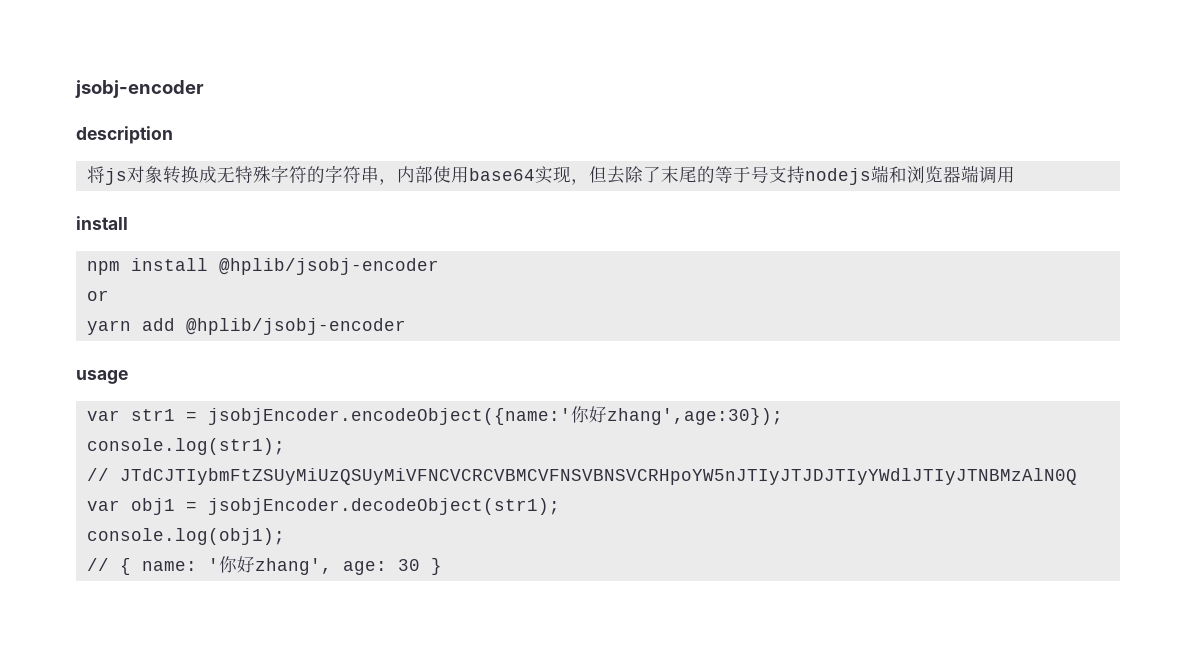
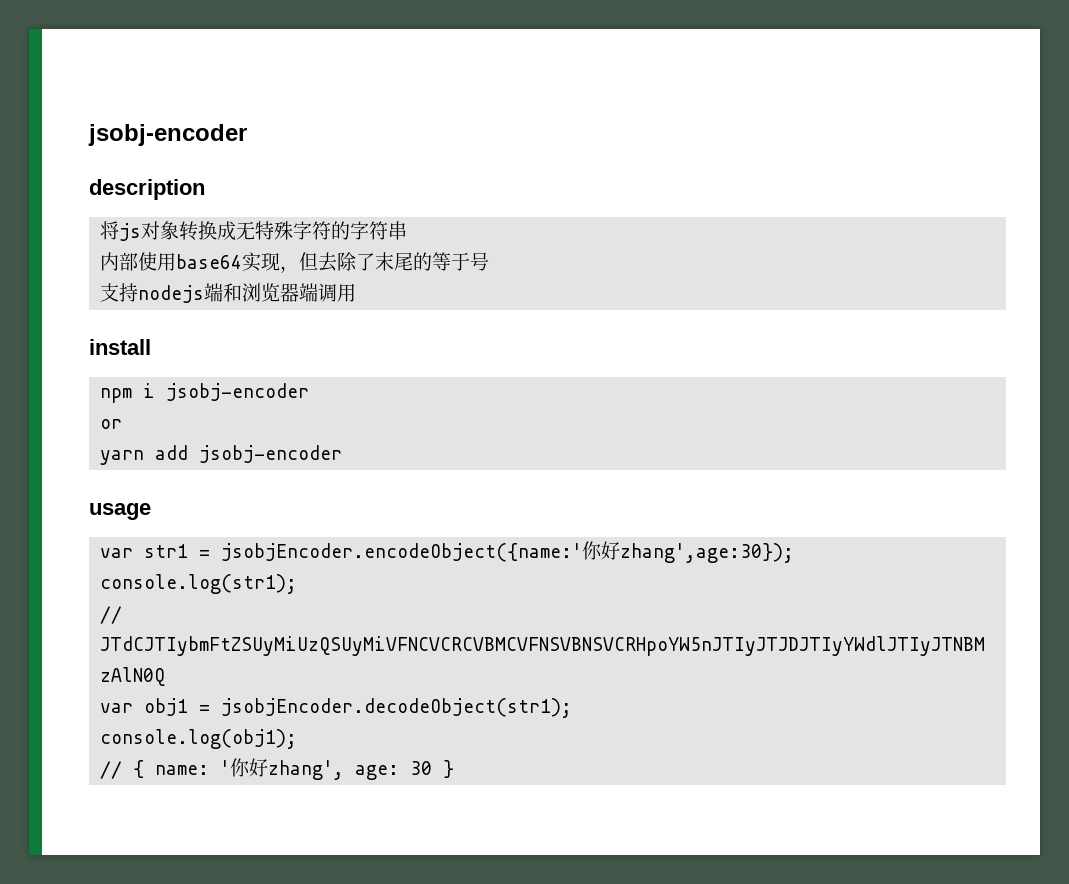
- 将js对象转换成无特殊字符的字符串，内部使用base64实现，但去除了末尾的等于号支持nodejs端和浏览器端调用
+ 将js对象转换成无特殊字符的字符串
+ 内部使用base64实现，但去除了末尾的等于号
+ 支持nodejs端和浏览器端调用
- npm install @hplib/jsobj-encoder
+ npm i jsobj-encoder
- yarn add @hplib/jsobj-encoder
+ yarn add jsobj-encoder

